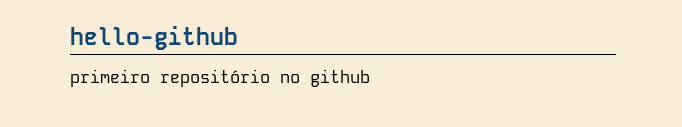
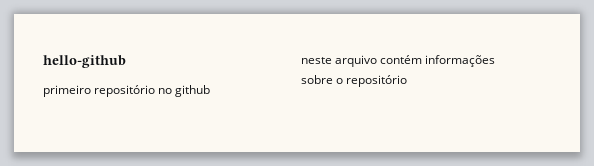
+ neste arquivo contém informações sobre o repositório

